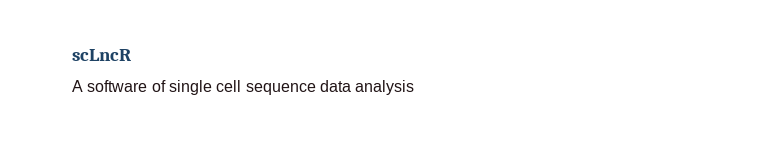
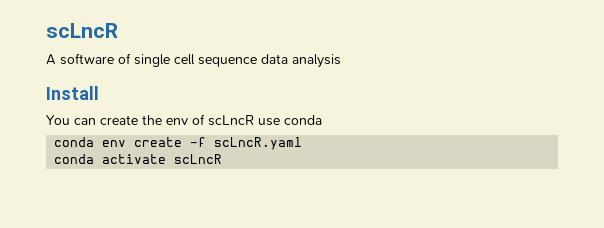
+ Install
+ You can create the env of scLncR use conda
+ conda env create -f scLncR.yaml
+ conda activate scLncR

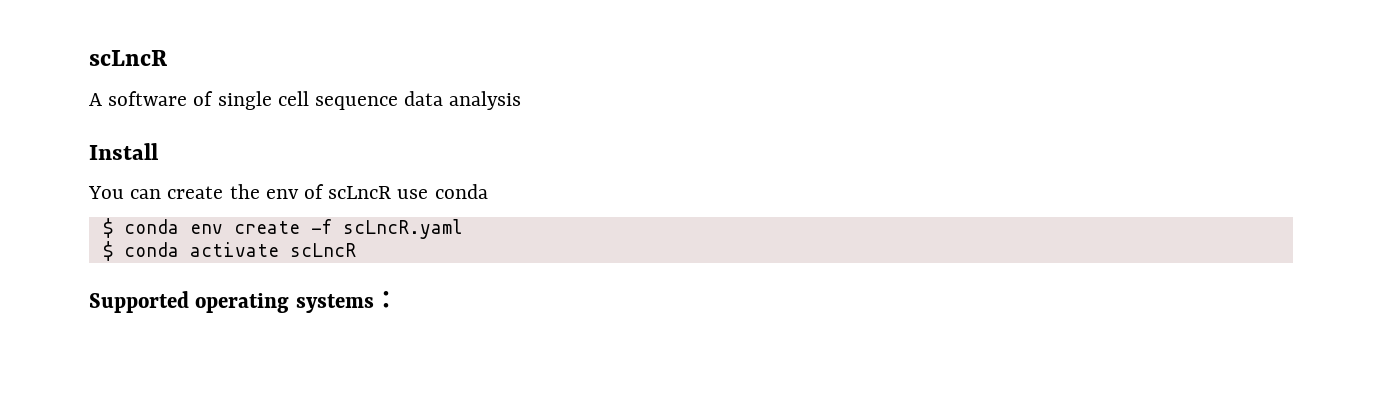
- conda env create -f scLncR.yaml
+ $ conda env create -f scLncR.yaml
- conda activate scLncR
+ $ conda activate scLncR
+ Supported operating systems：

